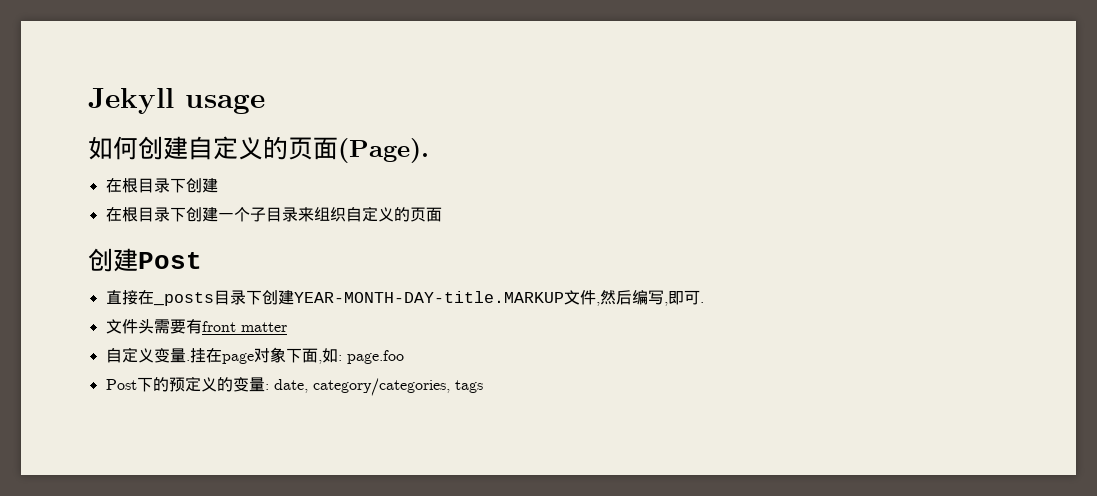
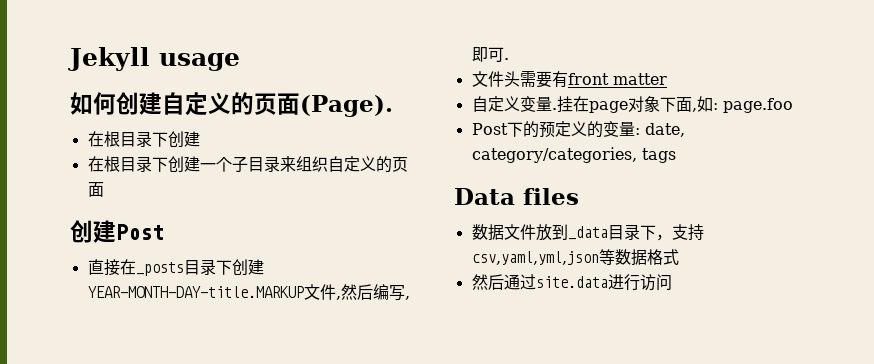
+ Data files
+ 数据文件放到_data目录下，支持csv,yaml,yml,json等数据格式
+ 然后通过site.data进行访问

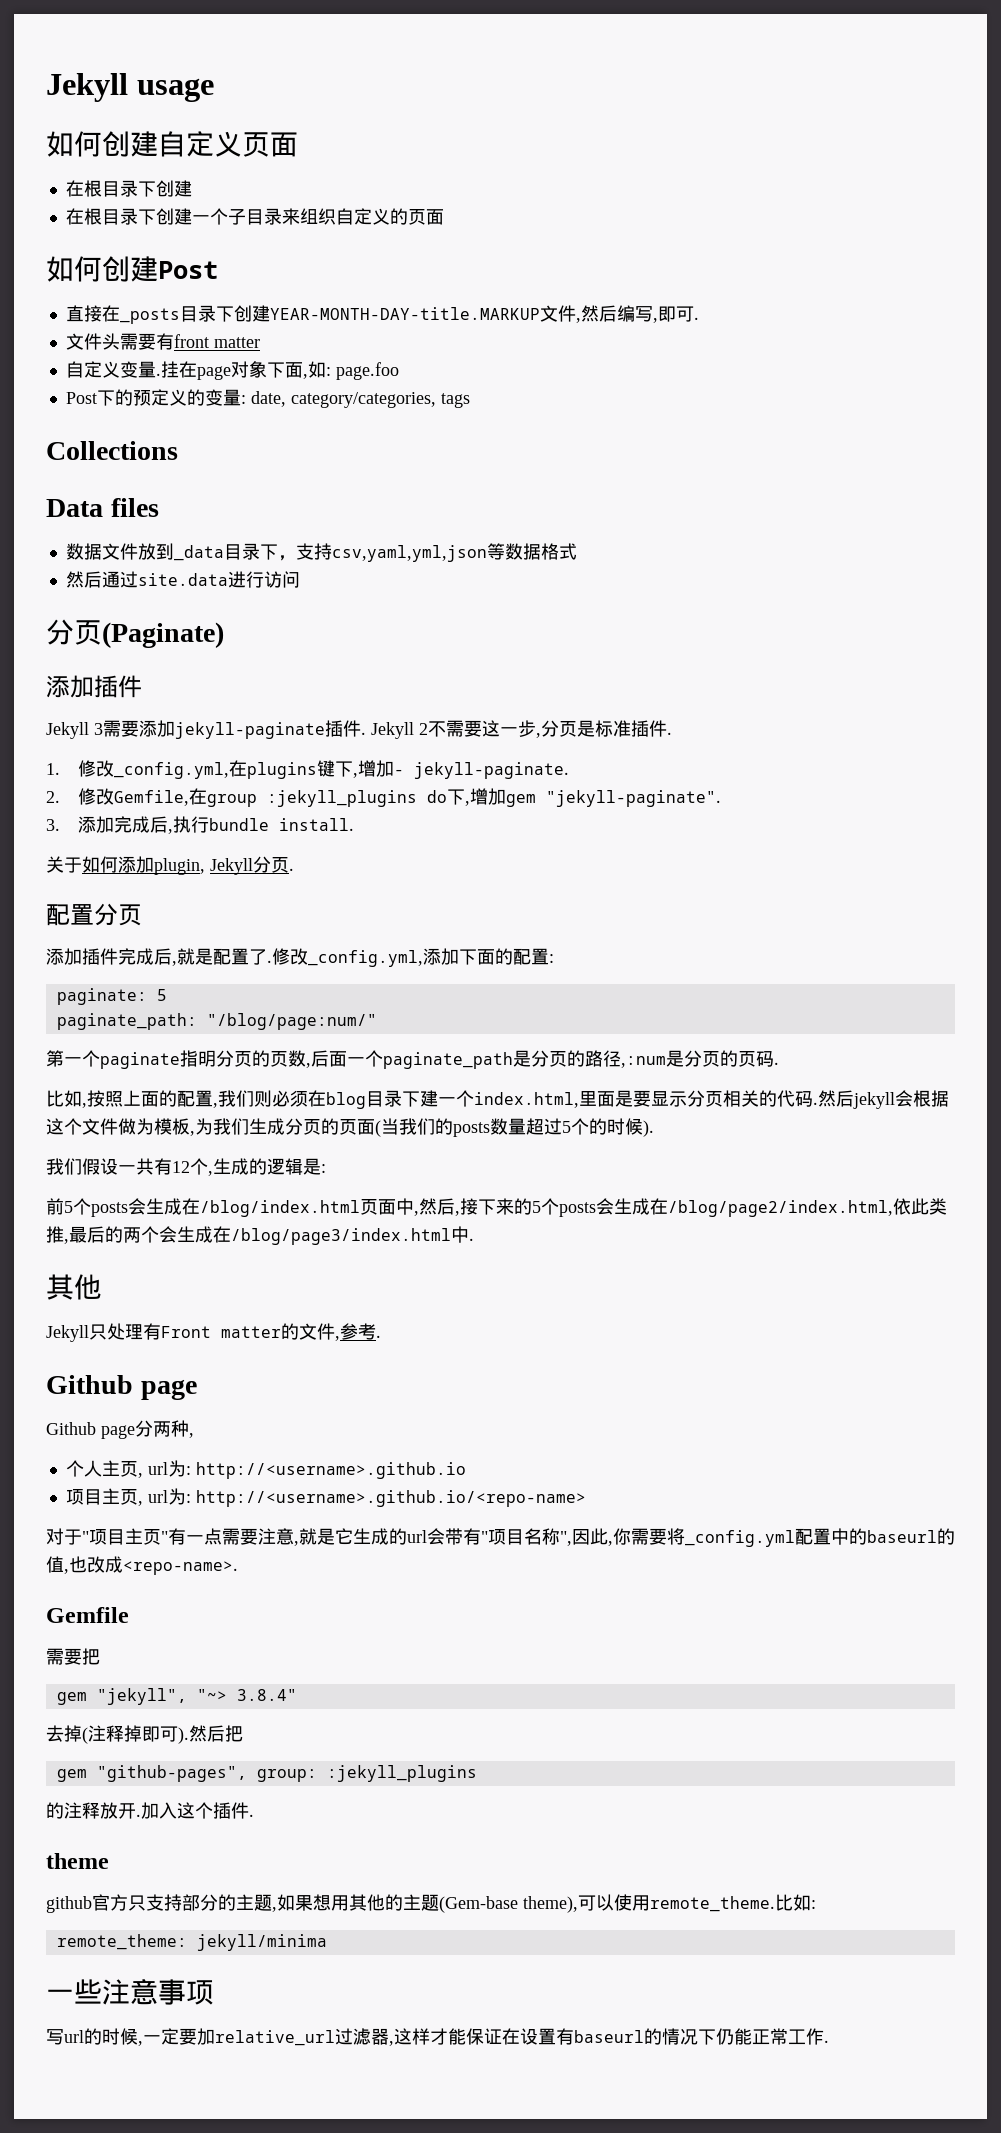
- 如何创建自定义的页面(Page).
+ 如何创建自定义页面
- 创建Post
+ 如何创建Post
+ Collections
+ 分页(Paginate)
+ 添加插件
+ Jekyll 3需要添加jekyll-paginate插件. Jekyll 2不需要这一步,分页是标准插件.
+ 1.修改_config.yml,在plugins键下,增加- jekyll-paginate.
+ 2.修改Gemfile,在group :jekyll_plugins do下,增加gem "jekyll-paginate".
+ 3.添加完成后,执行bundle install.
+ 关于如何添加plugin, Jekyll分页.
+ 配置分页
+ 添加插件完成后,就是配置了.修改_config.yml,添加下面的配置:
+ paginate: 5
+ paginate_path: "/blog/page:num/"
+ 第一个paginate指明分页的页数,后面一个paginate_path是分页的路径,:num是分页的页码.
+ 比如,按照上面的配置,我们则必须在blog目录下建一个index.html,里面是要显示分页相关的代码.然后jekyll会根据这个文件做为模板,为我们生成分页的页面(当我们的posts数量超过5个的时候).
+ 我们假设一共有12个,生成的逻辑是:
+ 前5个posts会生成在/blog/index.html页面中,然后,接下来的5个posts会生成在/blog/page2/index.html,依此类推,最后的两个会生成在/blog/page3/index.html中.
+ 其他
+ Jekyll只处理有Front matter的文件,参考.
+ Github page
+ Github page分两种,
+ 个人主页, url为: http://<username>.github.io
+ 项目主页, url为: http://<username>.github.io/<repo-name>
+ 对于"项目主页"有一点需要注意,就是它生成的url会带有"项目名称",因此,你需要将_config.yml配置中的baseurl的值,也改成<repo-name>.
+ Gemfile
+ 需要把
+ gem "jekyll", "~> 3.8.4"
+ 去掉(注释掉即可).然后把
+ gem "github-pages", group: :jekyll_plugins
+ 的注释放开.加入这个插件.
+ theme
+ github官方只支持部分的主题,如果想用其他的主题(Gem-base theme),可以使用remote_theme.比如:
+ remote_theme: jekyll/minima
+ 一些注意事项
+ 写url的时候,一定要加relative_url过滤器,这样才能保证在设置有baseurl的情况下仍能正常工作.

